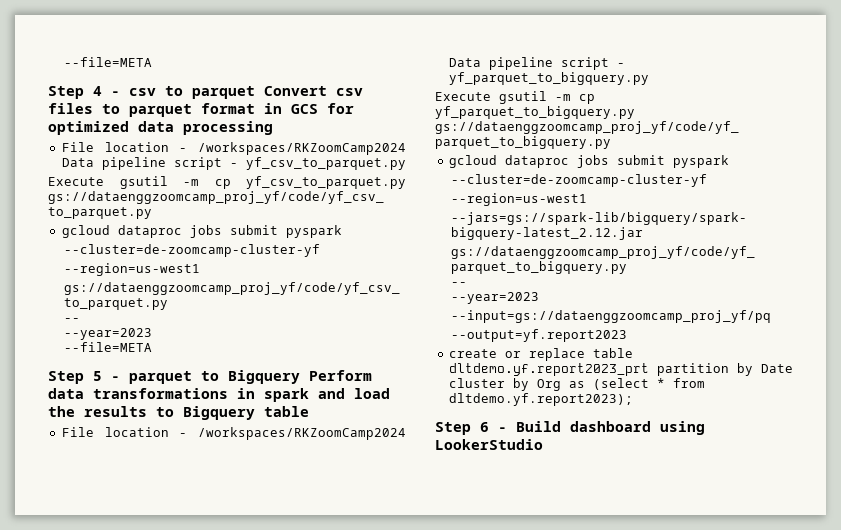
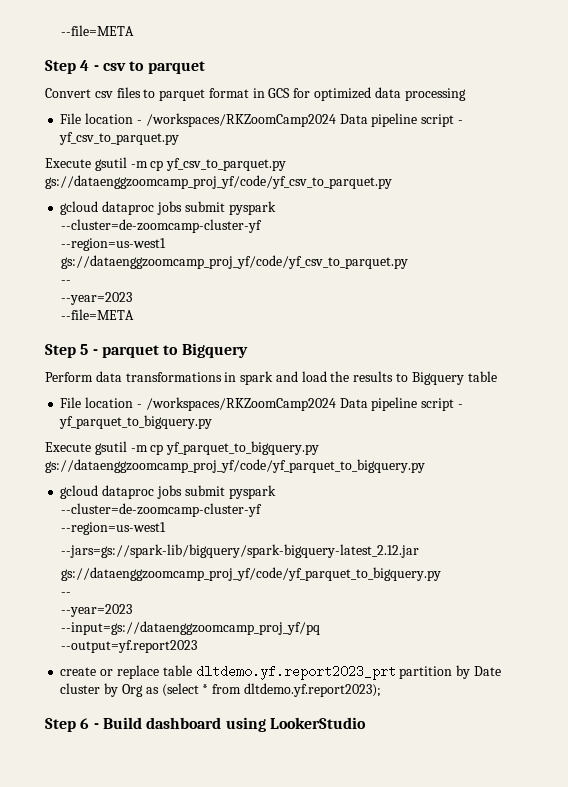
- Step 4 - csv to parquet Convert csv files to parquet format in GCS for optimized data processing
+ Step 4 - csv to parquet
+ Convert csv files to parquet format in GCS for optimized data processing
- Step 5 - parquet to Bigquery Perform data transformations in spark and load the results to Bigquery table
+ Step 5 - parquet to Bigquery
+ Perform data transformations in spark and load the results to Bigquery table

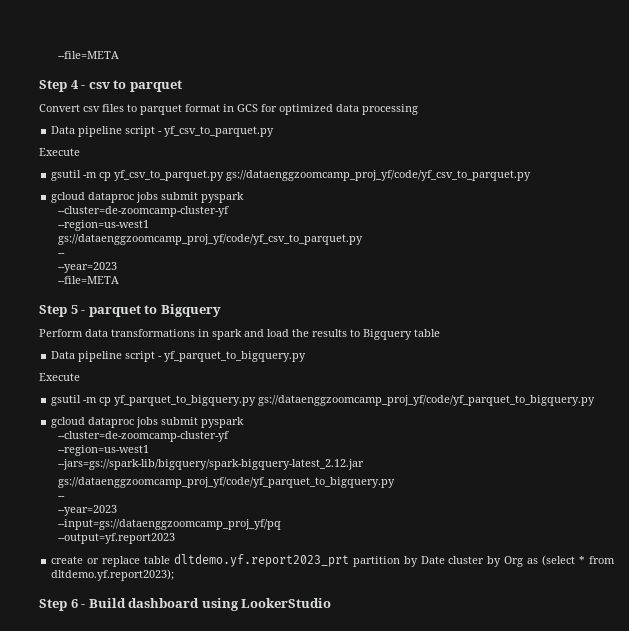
- File location - /workspaces/RKZoomCamp2024 Data pipeline script - yf_csv_to_parquet.py
- Execute gsutil -m cp yf_csv_to_parquet.py gs://dataenggzoomcamp_proj_yf/code/yf_csv_to_parquet.py
+ Data pipeline script - yf_csv_to_parquet.py
+ Execute
+ gsutil -m cp yf_csv_to_parquet.py gs://dataenggzoomcamp_proj_yf/code/yf_csv_to_parquet.py
- File location - /workspaces/RKZoomCamp2024 Data pipeline script - yf_parquet_to_bigquery.py
- Execute gsutil -m cp yf_parquet_to_bigquery.py gs://dataenggzoomcamp_proj_yf/code/yf_parquet_to_bigquery.py
+ Data pipeline script - yf_parquet_to_bigquery.py
+ Execute
+ gsutil -m cp yf_parquet_to_bigquery.py gs://dataenggzoomcamp_proj_yf/code/yf_parquet_to_bigquery.py

